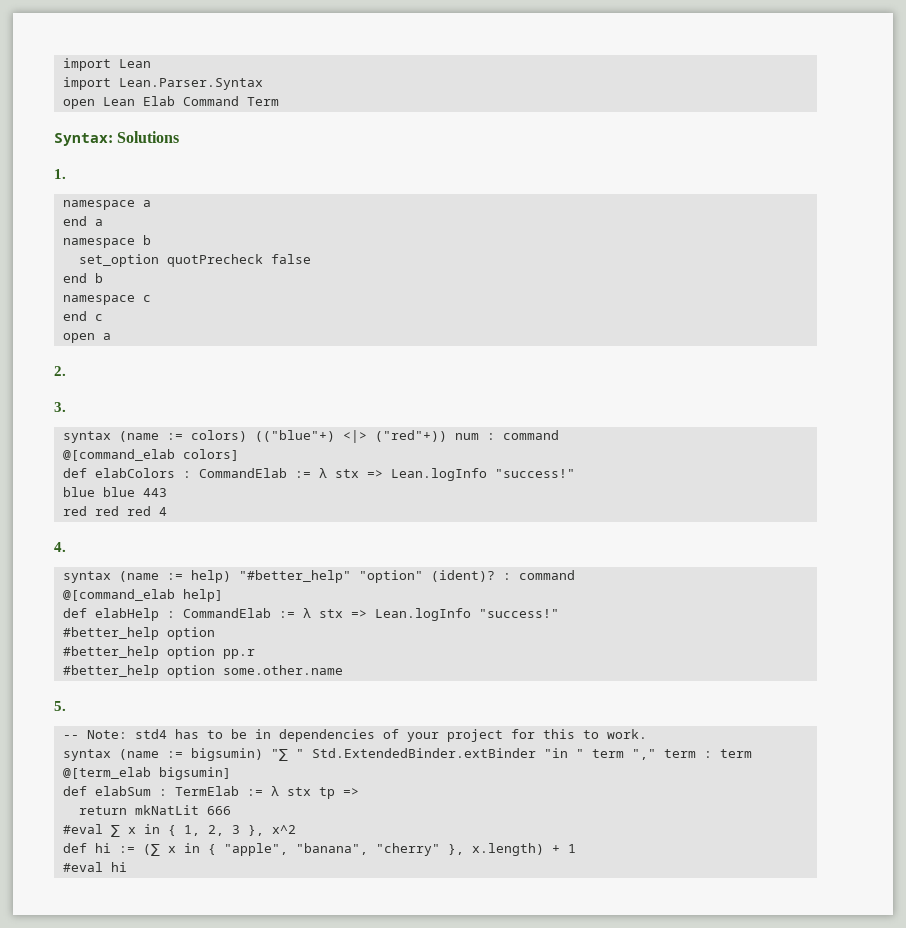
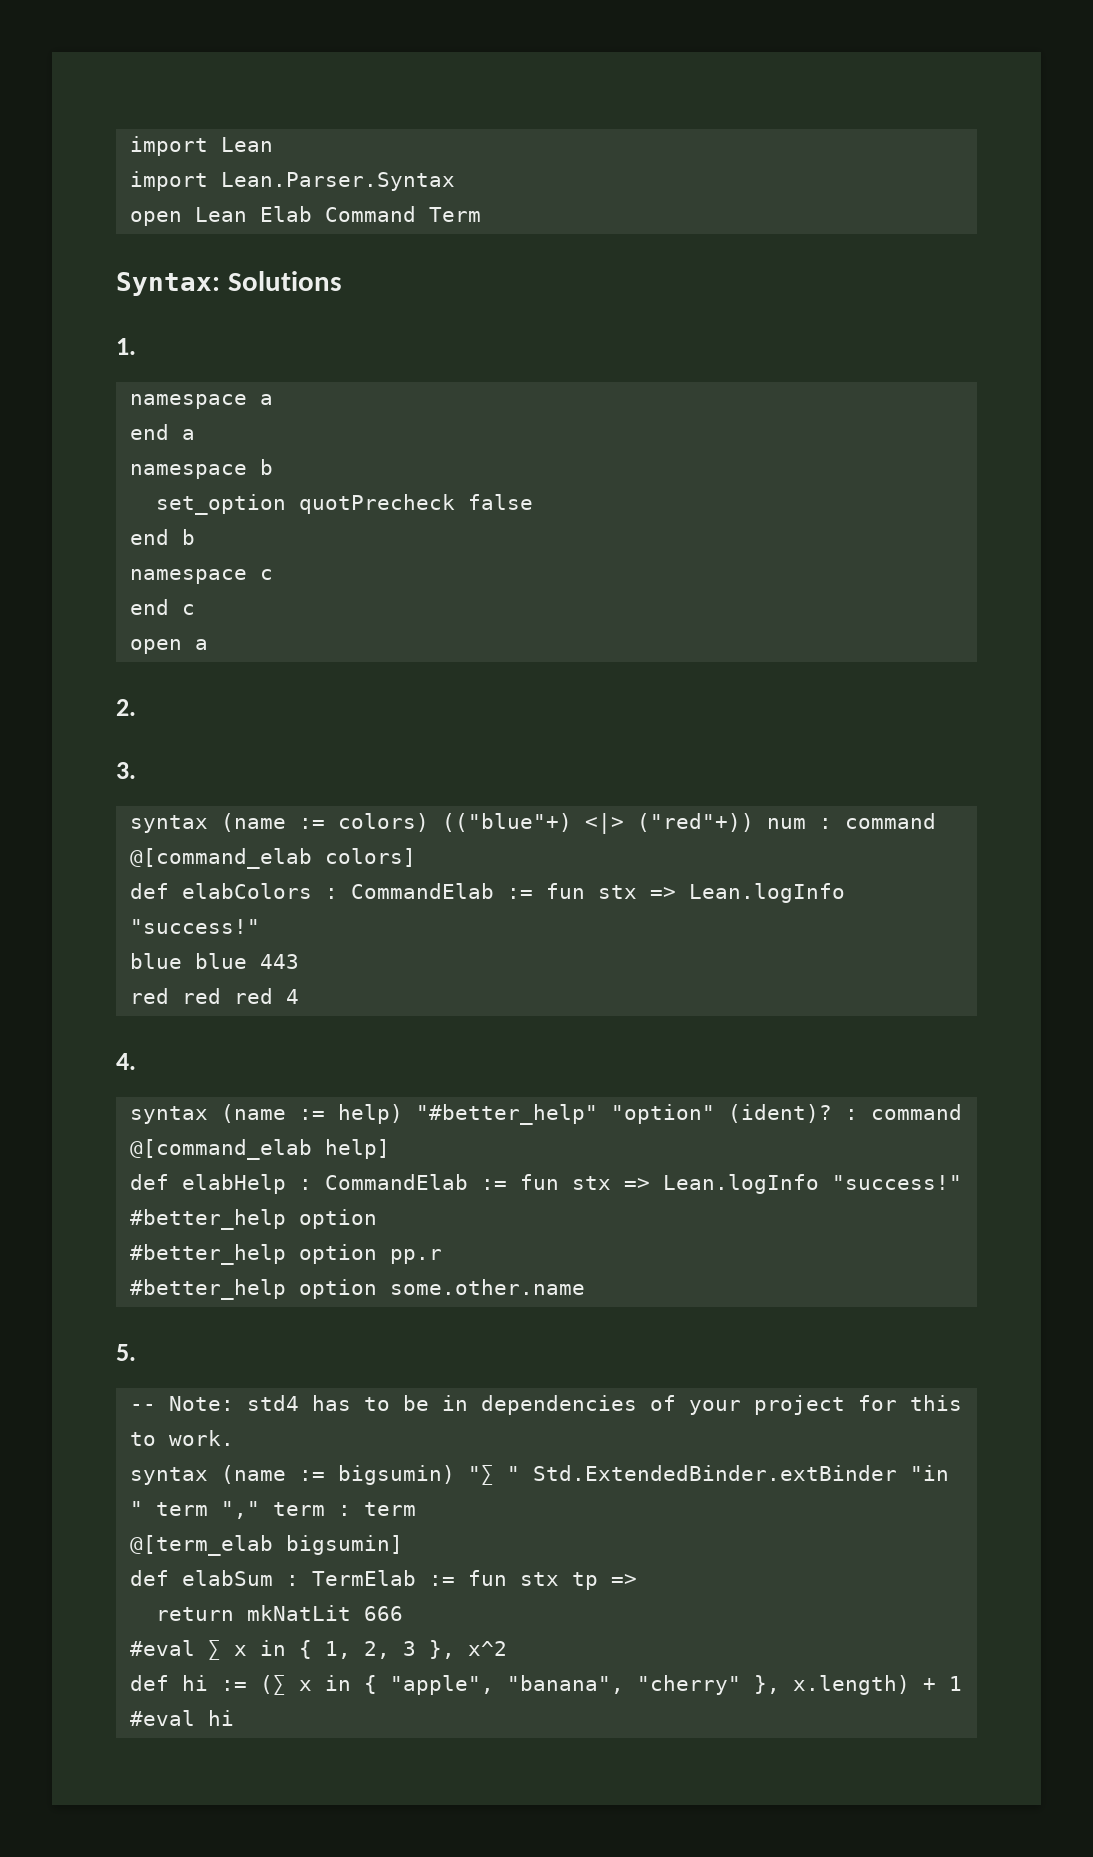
- def elabColors : CommandElab := λ stx => Lean.logInfo "success!"
+ def elabColors : CommandElab := fun stx => Lean.logInfo "success!"
- def elabHelp : CommandElab := λ stx => Lean.logInfo "success!"
+ def elabHelp : CommandElab := fun stx => Lean.logInfo "success!"
- def elabSum : TermElab := λ stx tp =>
+ def elabSum : TermElab := fun stx tp =>

